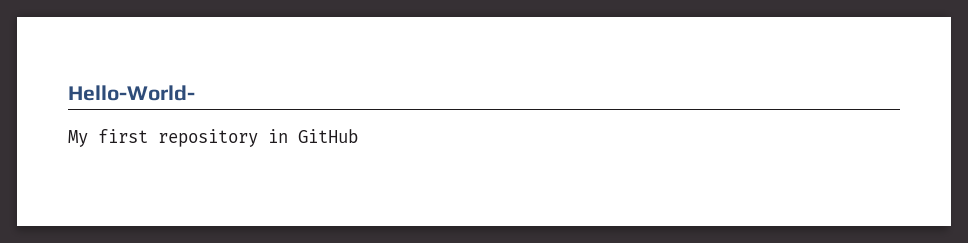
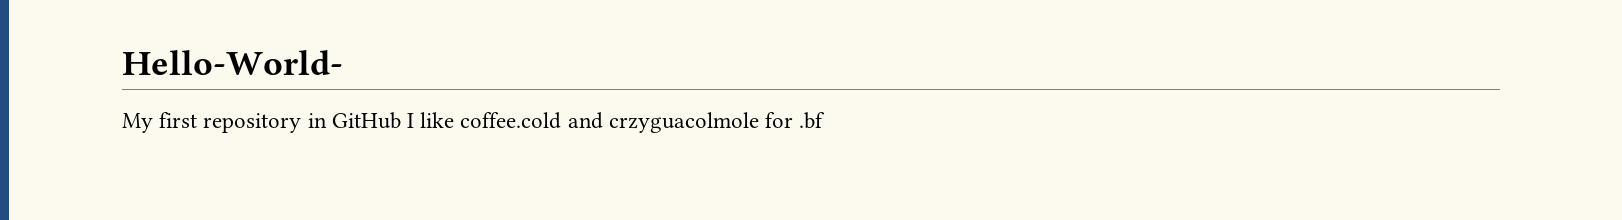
- My first repository in GitHub
+ My first repository in GitHub I like coffee.cold and crzyguacolmole for .bf

